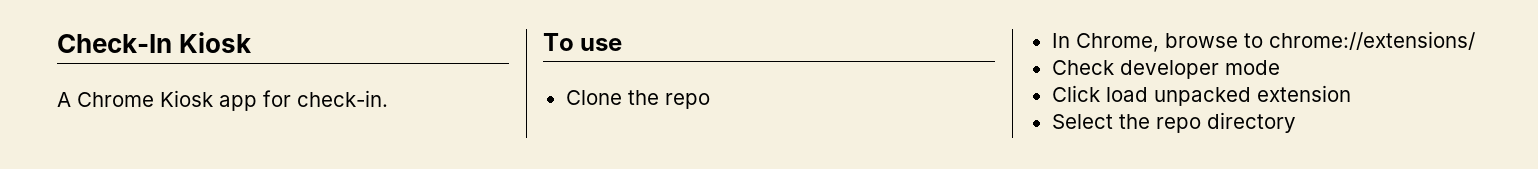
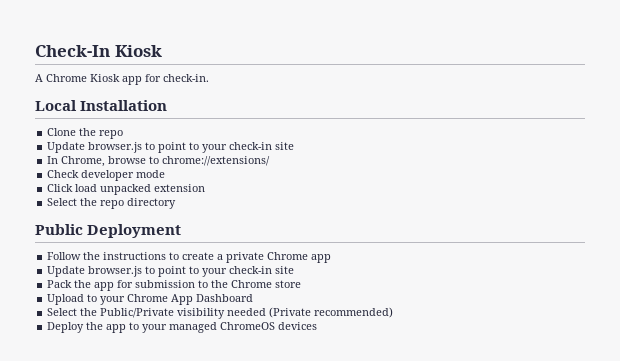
- To use
+ Local Installation
  Clone the repo
+ Update browser.js to point to your check-in site
+ Public Deployment
+ Follow the instructions to create a private Chrome app
+ Update browser.js to point to your check-in site
+ Pack the app for submission to the Chrome store
+ Upload to your Chrome App Dashboard
+ Select the Public/Private visibility needed (Private recommended)
+ Deploy the app to your managed ChromeOS devices

